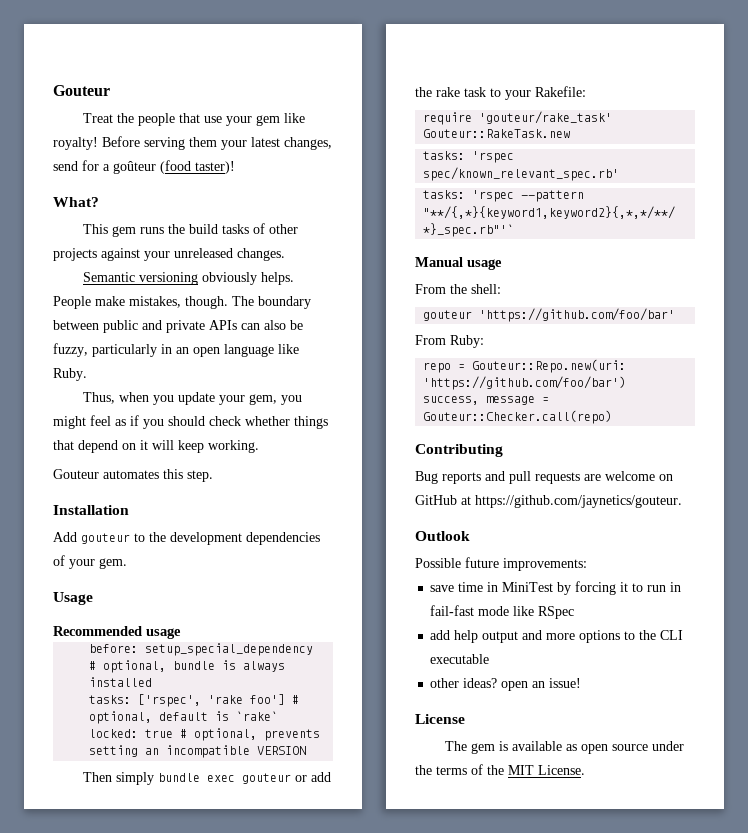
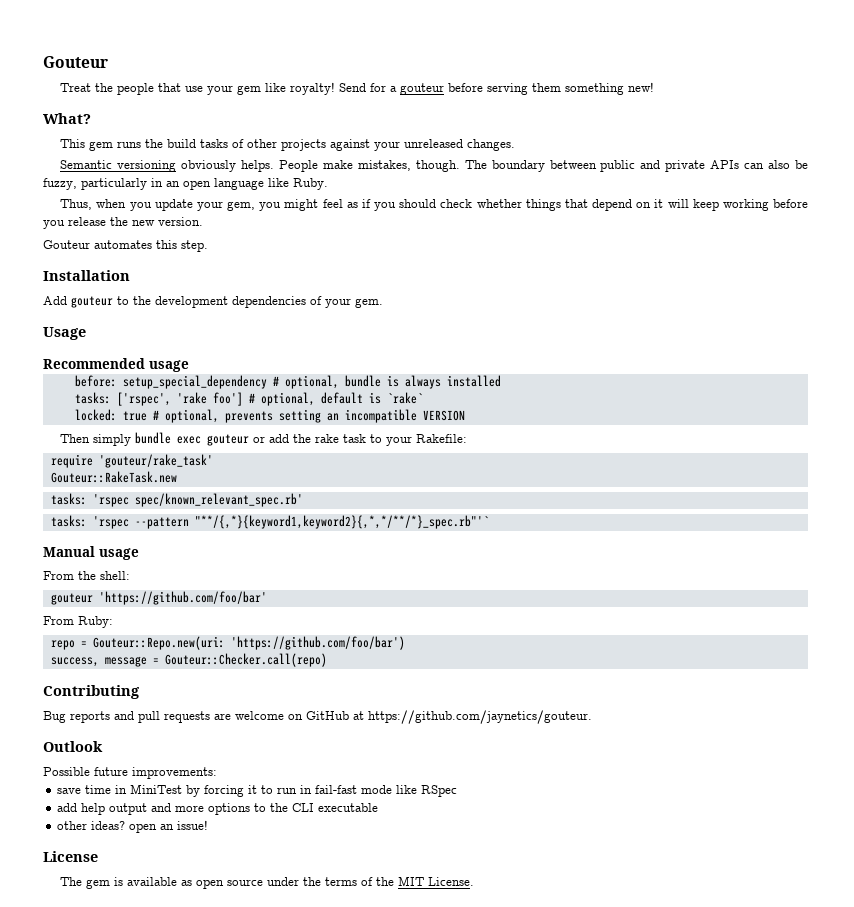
- Before serving them your latest changes, send for a goûteur (food taster)!
+ Send for a gouteur before serving them something new!
- Thus, when you update your gem, you might feel as if you should check whether things that depend on it will keep working.
+ Thus, when you update your gem, you might feel as if you should check whether things that depend on it will keep working before you release the new version.

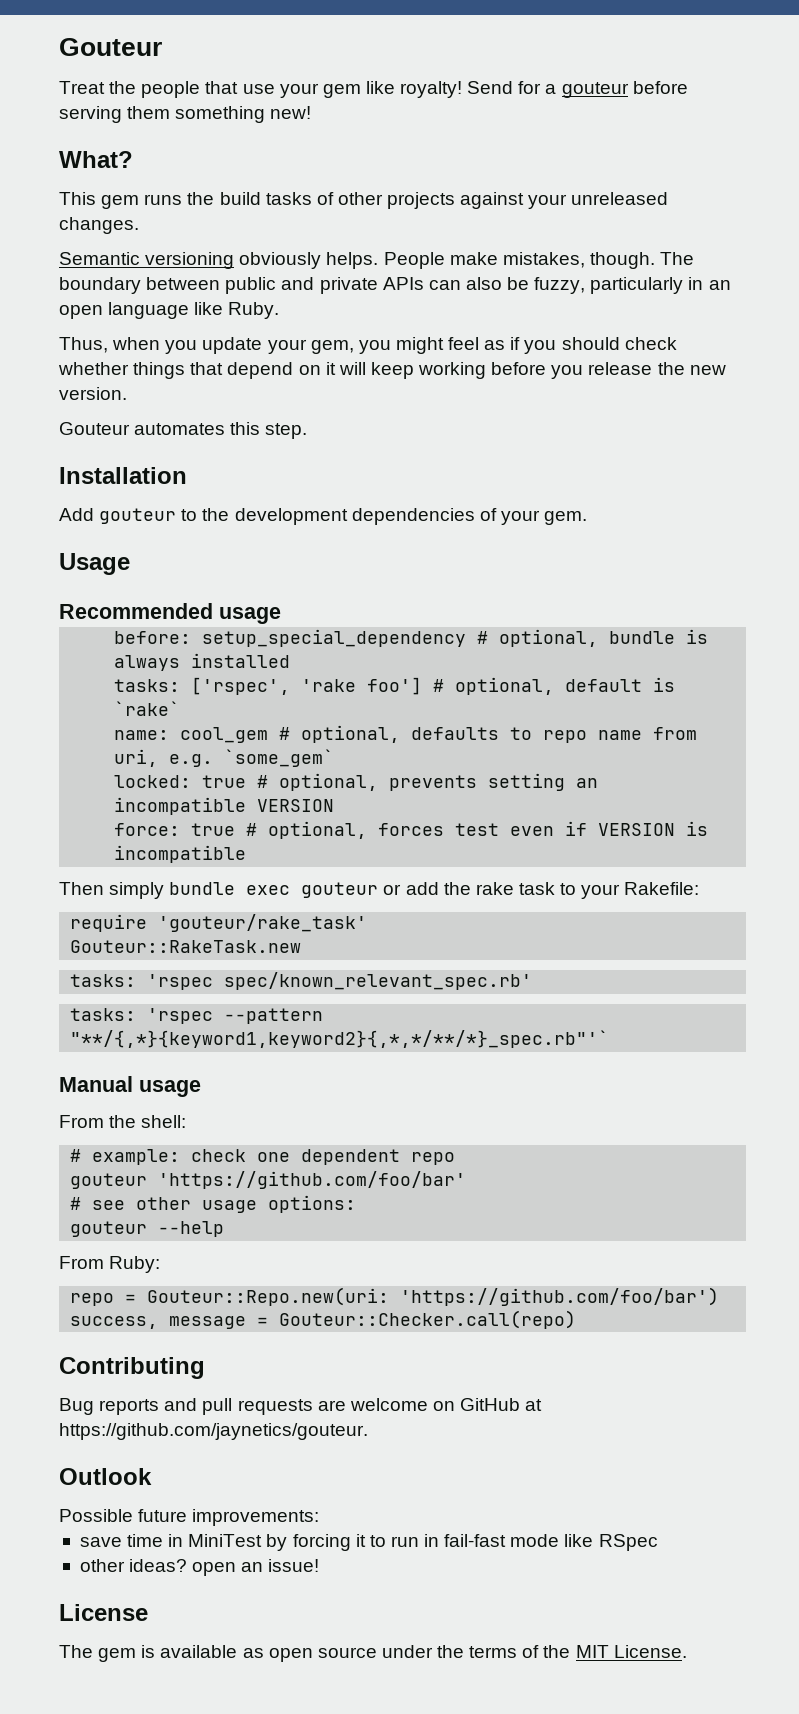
+ name: cool_gem # optional, defaults to repo name from uri, e.g. `some_gem`
+ force: true # optional, forces test even if VERSION is incompatible
+ # example: check one dependent repo
  gouteur 'https://github.com/foo/bar'
+ # see other usage options:
+ gouteur --help
- add help output and more options to the CLI executable

